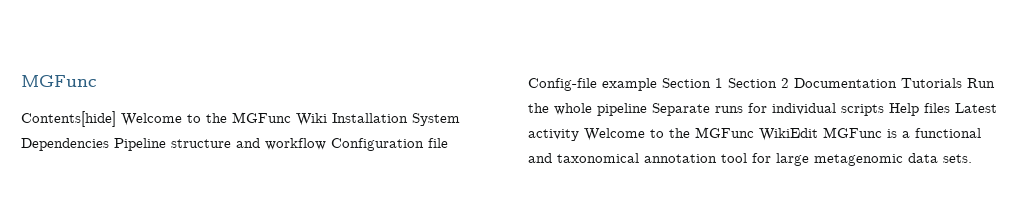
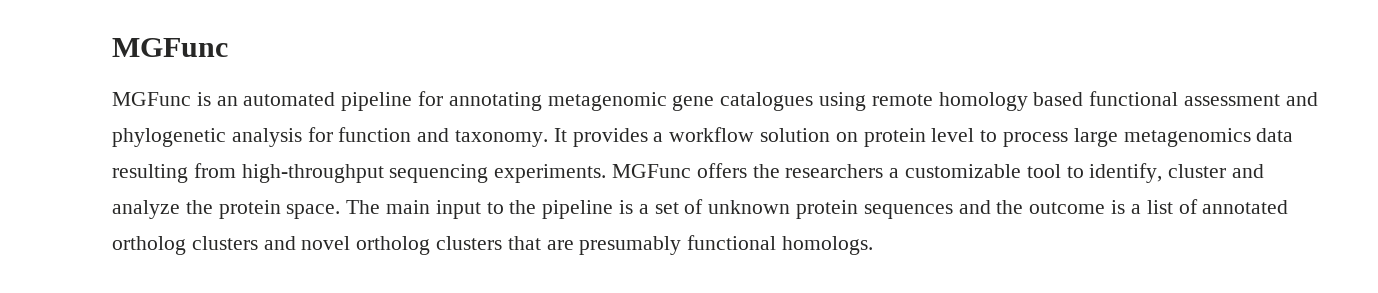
- Contents[hide] Welcome to the MGFunc Wiki Installation System Dependencies Pipeline structure and workflow Configuration file Config-file example Section 1 Section 2 Documentation Tutorials Run the whole pipeline Separate runs for individual scripts Help files Latest activity Welcome to the MGFunc WikiEdit MGFunc is a functional and taxonomical annotation tool for large metagenomic data sets.
+ MGFunc is an automated pipeline for annotating metagenomic gene catalogues using remote homology based functional assessment and phylogenetic analysis for function and taxonomy. It provides a workflow solution on protein level to process large metagenomics data resulting from high-throughput sequencing experiments. MGFunc offers the researchers a customizable tool to identify, cluster and analyze the protein space. The main input to the pipeline is a set of unknown protein sequences and the outcome is a list of annotated ortholog clusters and novel ortholog clusters that are presumably functional homologs.

